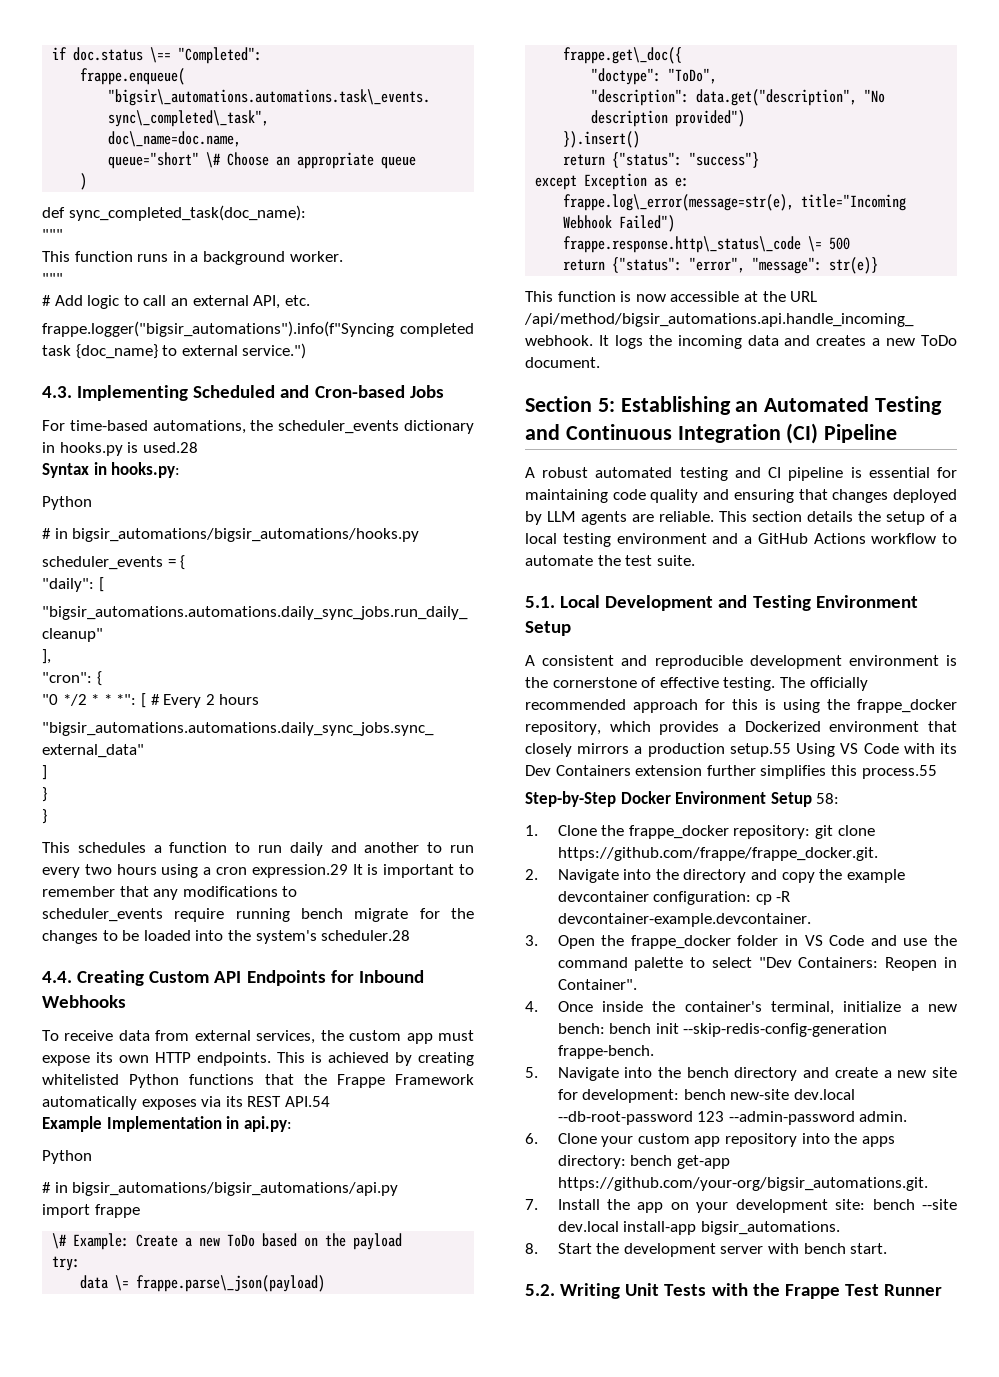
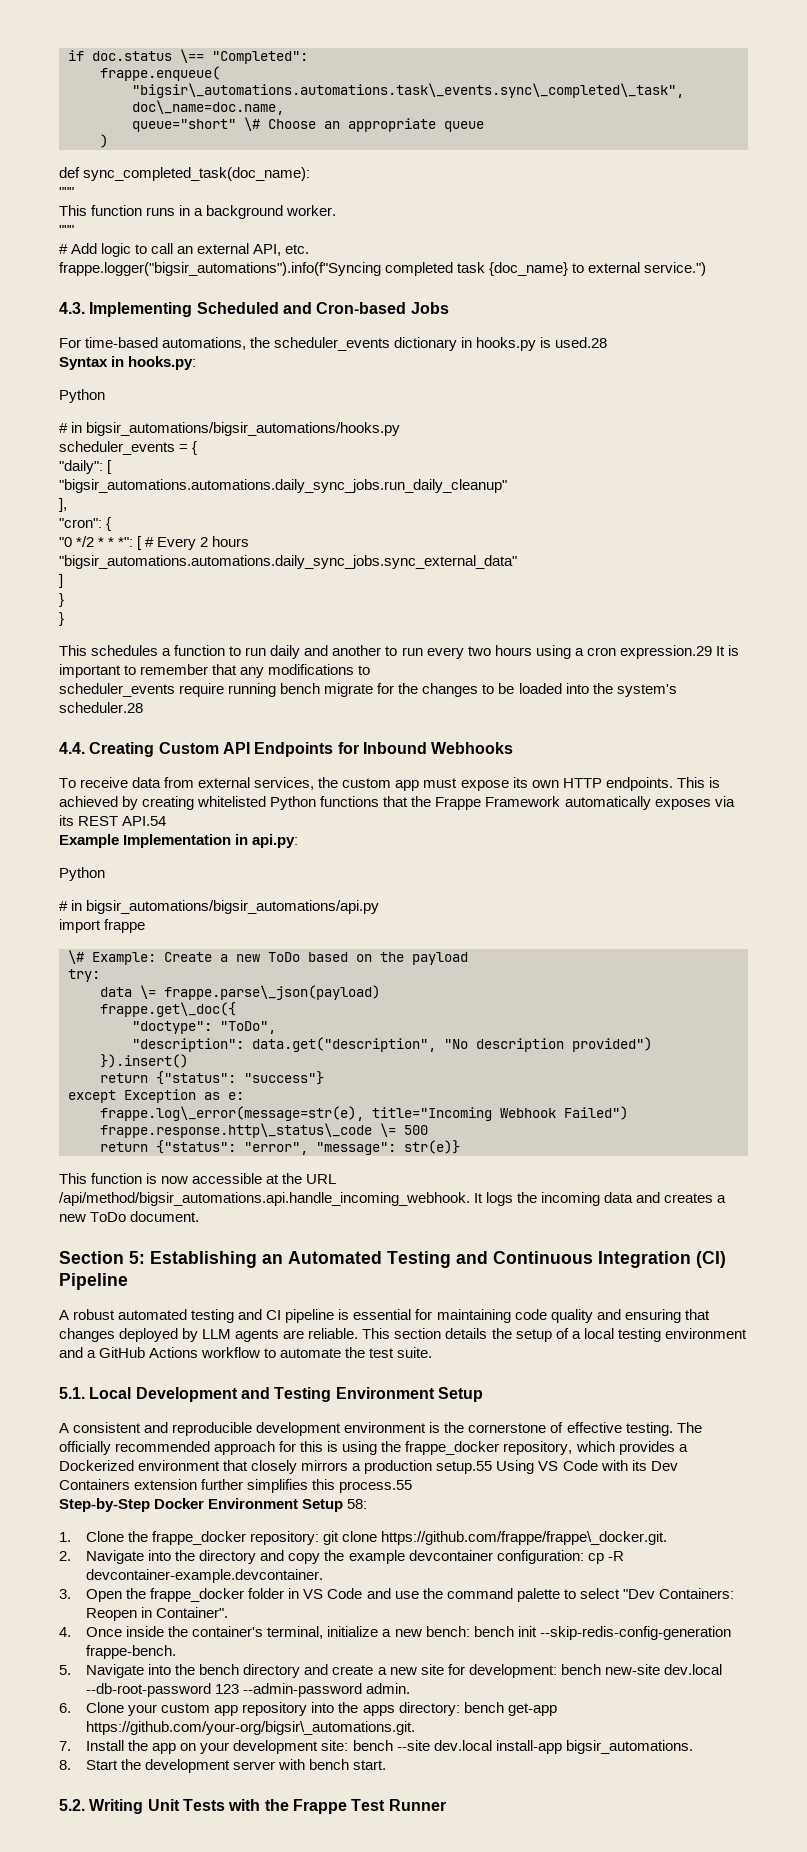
- 1. Clone the frappe_docker repository: git clone https://github.com/frappe/frappe_docker.git.
+ 1. Clone the frappe_docker repository: git clone https://github.com/frappe/frappe\_docker.git.
- 6. Clone your custom app repository into the apps directory: bench get-app https://github.com/your-org/bigsir_automations.git.
+ 6. Clone your custom app repository into the apps directory: bench get-app https://github.com/your-org/bigsir\_automations.git.

